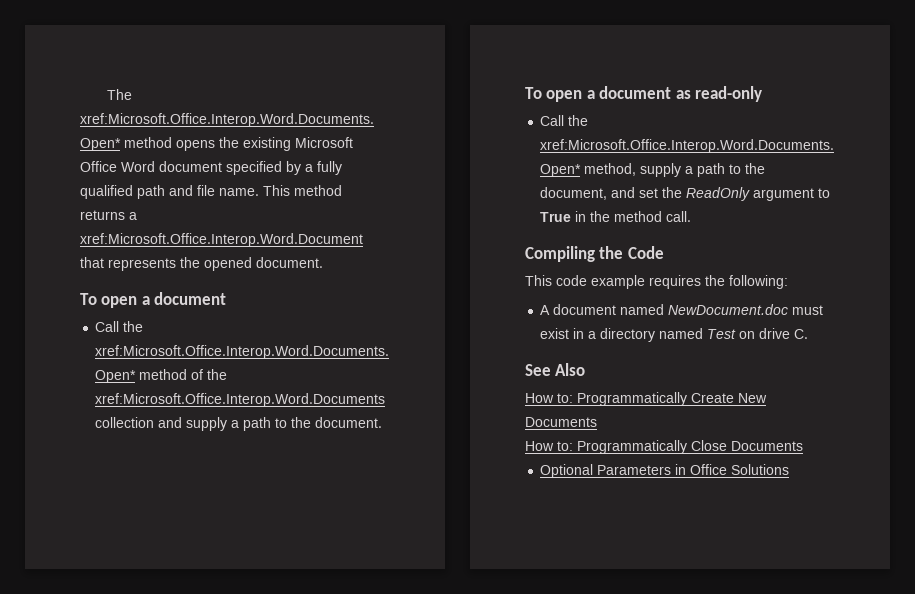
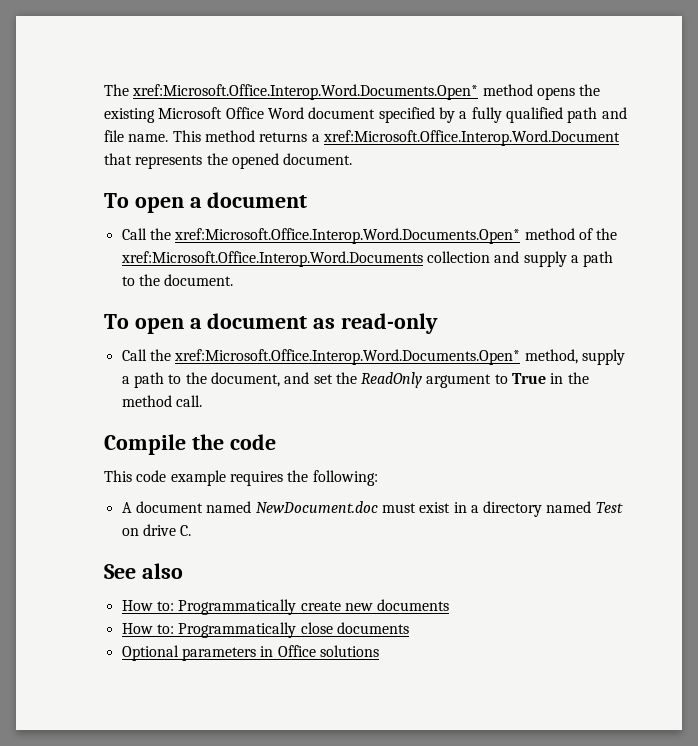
- Compiling the Code
+ Compile the code
- See Also
- How to: Programmatically Create New Documents
- How to: Programmatically Close Documents
+ See also
+ How to: Programmatically create new documents
+ How to: Programmatically close documents
- Optional Parameters in Office Solutions
+ Optional parameters in Office solutions

